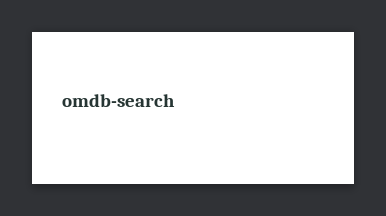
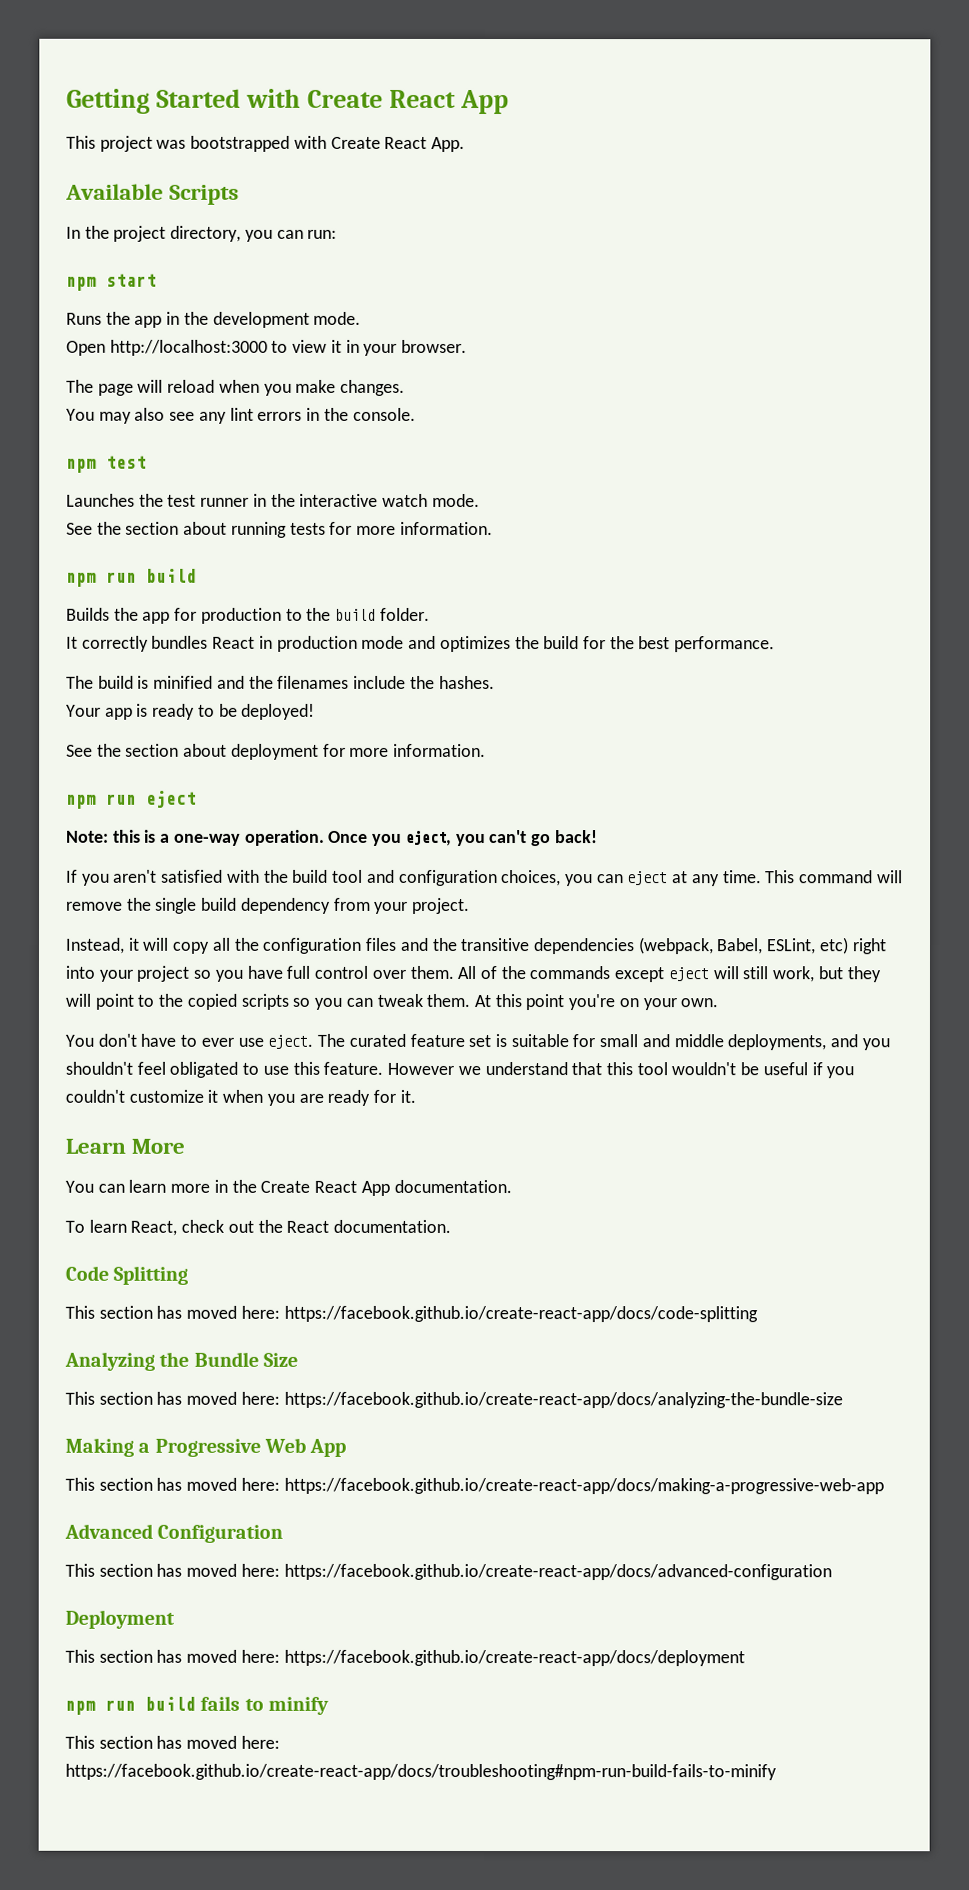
- omdb-search
+ Getting Started with Create React App
+ This project was bootstrapped with Create React App.
+ Available Scripts
+ In the project directory, you can run:
+ npm start
+ Runs the app in the development mode.
+ Open http://localhost:3000 to view it in your browser.
+ The page will reload when you make changes.
+ You may also see any lint errors in the console.
+ npm test
+ Launches the test runner in the interactive watch mode.
+ See the section about running tests for more information.
+ npm run build
+ Builds the app for production to the build folder.
+ It correctly bundles React in production mode and optimizes the build for the best performance.
+ The build is minified and the filenames include the hashes.
+ Your app is ready to be deployed!
+ See the section about deployment for more information.
+ npm run eject
+ Note: this is a one-way operation. Once you eject, you can't go back!
+ If you aren't satisfied with the build tool and configuration choices, you can eject at any time. This command will remove the single build dependency from your project.
+ Instead, it will copy all the configuration files and the transitive dependencies (webpack, Babel, ESLint, etc) right into your project so you have full control over them. All of the commands except eject will still work, but they will point to the copied scripts so you can tweak them. At this point you're on your own.
+ You don't have to ever use eject. The curated feature set is suitable for small and middle deployments, and you shouldn't feel obligated to use this feature. However we understand that this tool wouldn't be useful if you couldn't customize it when you are ready for it.
+ Learn More
+ You can learn more in the Create React App documentation.
+ To learn React, check out the React documentation.
+ Code Splitting
+ This section has moved here: https://facebook.github.io/create-react-app/docs/code-splitting
+ Analyzing the Bundle Size
+ This section has moved here: https://facebook.github.io/create-react-app/docs/analyzing-the-bundle-size
+ Making a Progressive Web App
+ This section has moved here: https://facebook.github.io/create-react-app/docs/making-a-progressive-web-app
+ Advanced Configuration
+ This section has moved here: https://facebook.github.io/create-react-app/docs/advanced-configuration
+ Deployment
+ This section has moved here: https://facebook.github.io/create-react-app/docs/deployment
+ npm run build fails to minify
+ This section has moved here: https://facebook.github.io/create-react-app/docs/troubleshooting#npm-run-build-fails-to-minify

